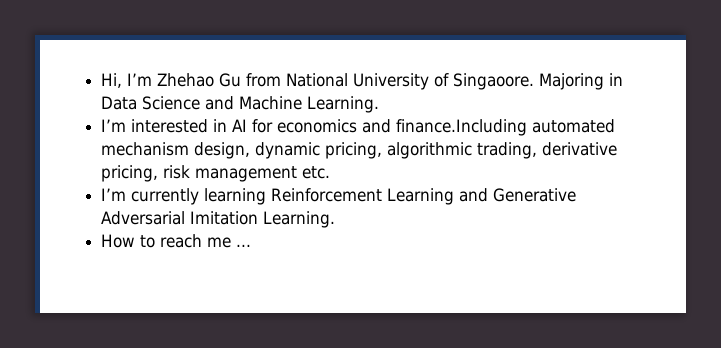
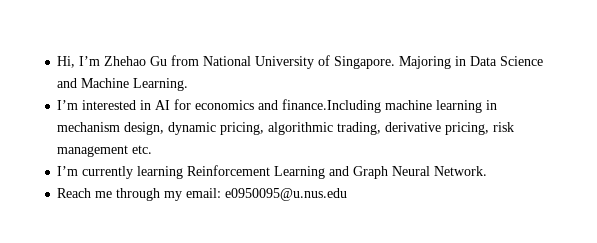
- Hi, I’m Zhehao Gu from National University of Singaoore.
+ Hi, I’m Zhehao Gu from National University of Singapore.
- I’m interested in AI for economics and finance.Including automated mechanism design, dynamic pricing, algorithmic trading, derivative pricing, risk management etc.
+ I’m interested in AI for economics and finance.Including machine learning in mechanism design, dynamic pricing, algorithmic trading, derivative pricing, risk management etc.
- I’m currently learning Reinforcement Learning and Generative Adversarial Imitation Learning.
- How to reach me ...
+ I’m currently learning Reinforcement Learning and Graph Neural Network.
+ Reach me through my email: e0950095@u.nus.edu

